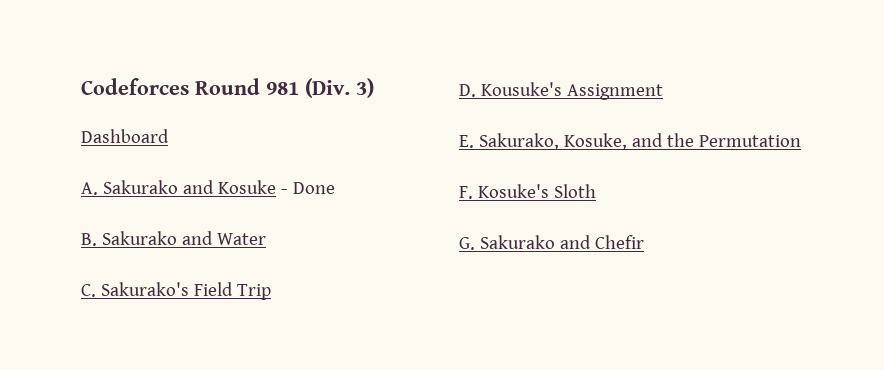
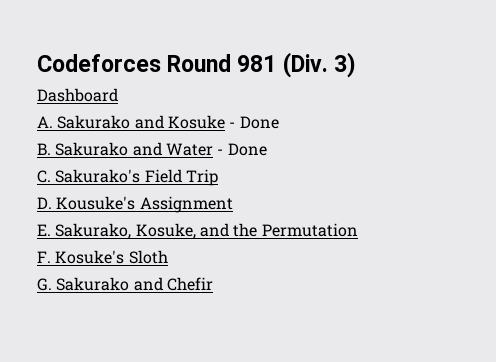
- B. Sakurako and Water
+ B. Sakurako and Water - Done

